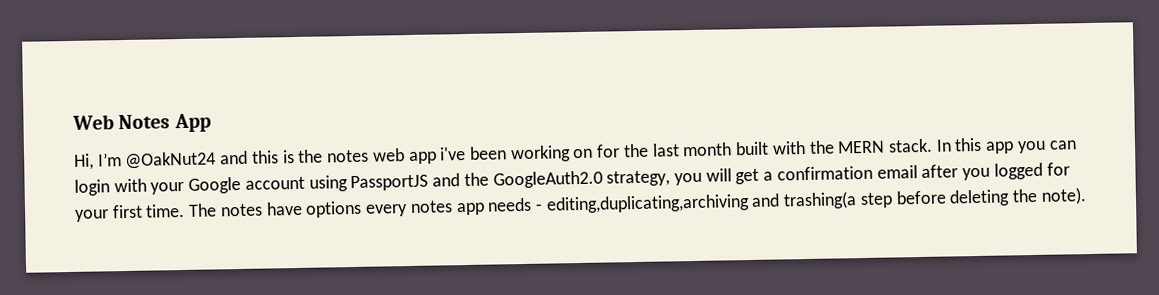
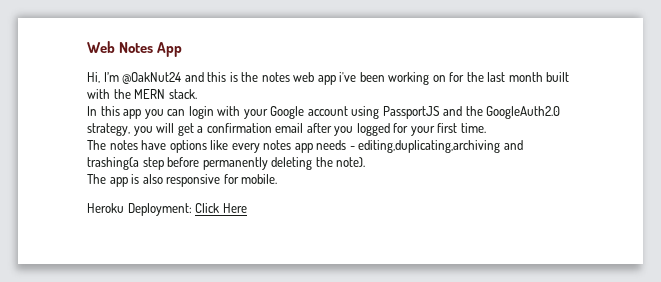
- Hi, I’m @OakNut24 and this is the notes web app i've been working on for the last month built with the MERN stack. In this app you can login with your Google account using PassportJS and the GoogleAuth2.0 strategy, you will get a confirmation email after you logged for your first time. The notes have options every notes app needs - editing,duplicating,archiving and trashing(a step before deleting the note).
+ Hi, I’m @OakNut24 and this is the notes web app i've been working on for the last month built with the MERN stack.
+ In this app you can login with your Google account using PassportJS and the GoogleAuth2.0 strategy, you will get a confirmation email after you logged for your first time.
+ The notes have options like every notes app needs - editing,duplicating,archiving and trashing(a step before permanently deleting the note).
+ The app is also responsive for mobile.
+ Heroku Deployment: Click Here

